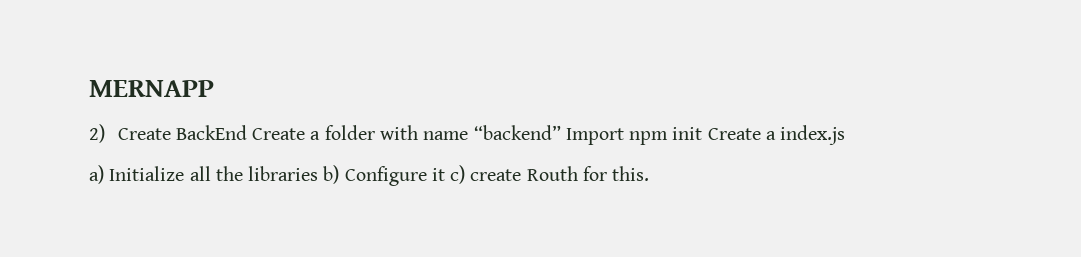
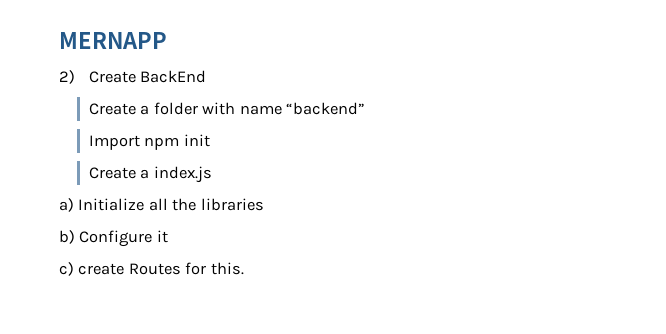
- 2) Create BackEnd Create a folder with name “backend” Import npm init Create a index.js
+ 2) Create BackEnd
+ Create a folder with name “backend”
+ Import npm init
+ Create a index.js
- a) Initialize all the libraries b) Configure it c) create Routh for this.
+ a) Initialize all the libraries
+ b) Configure it
+ c) create Routes for this.

